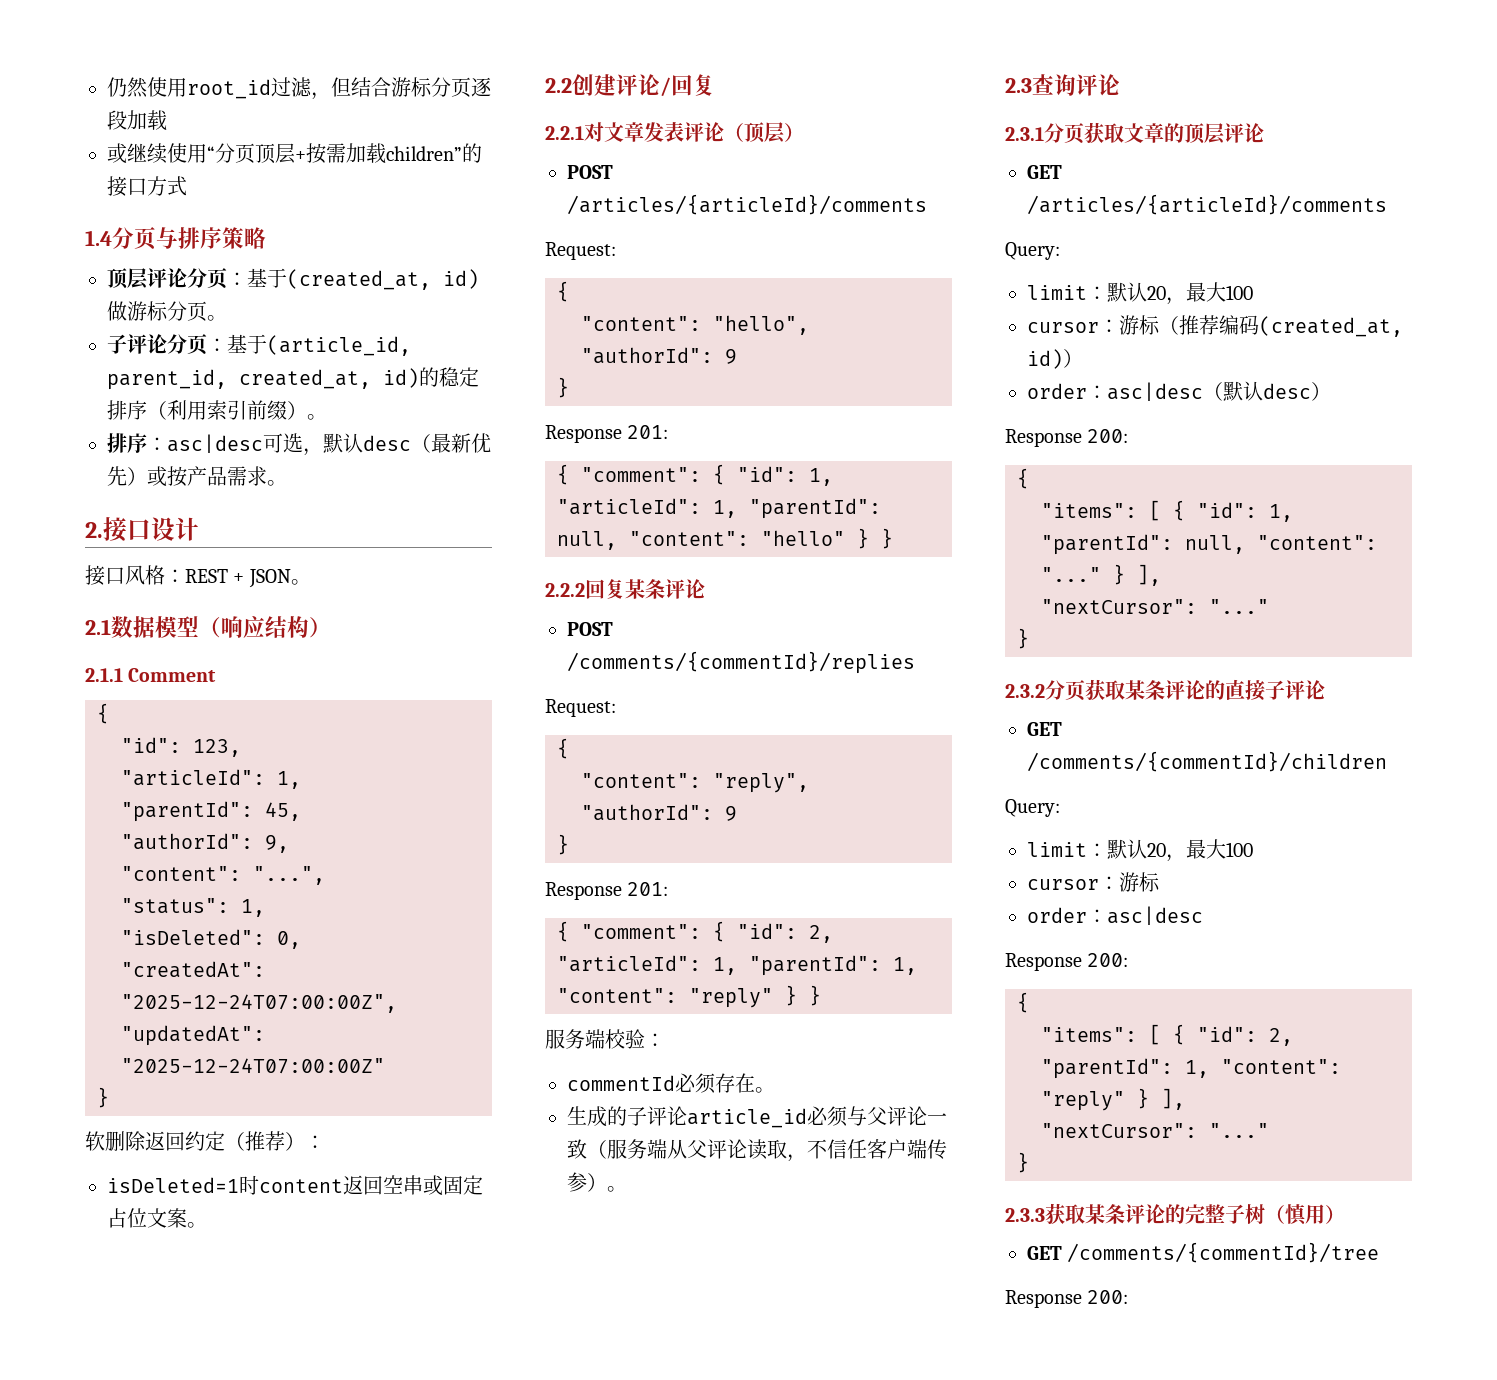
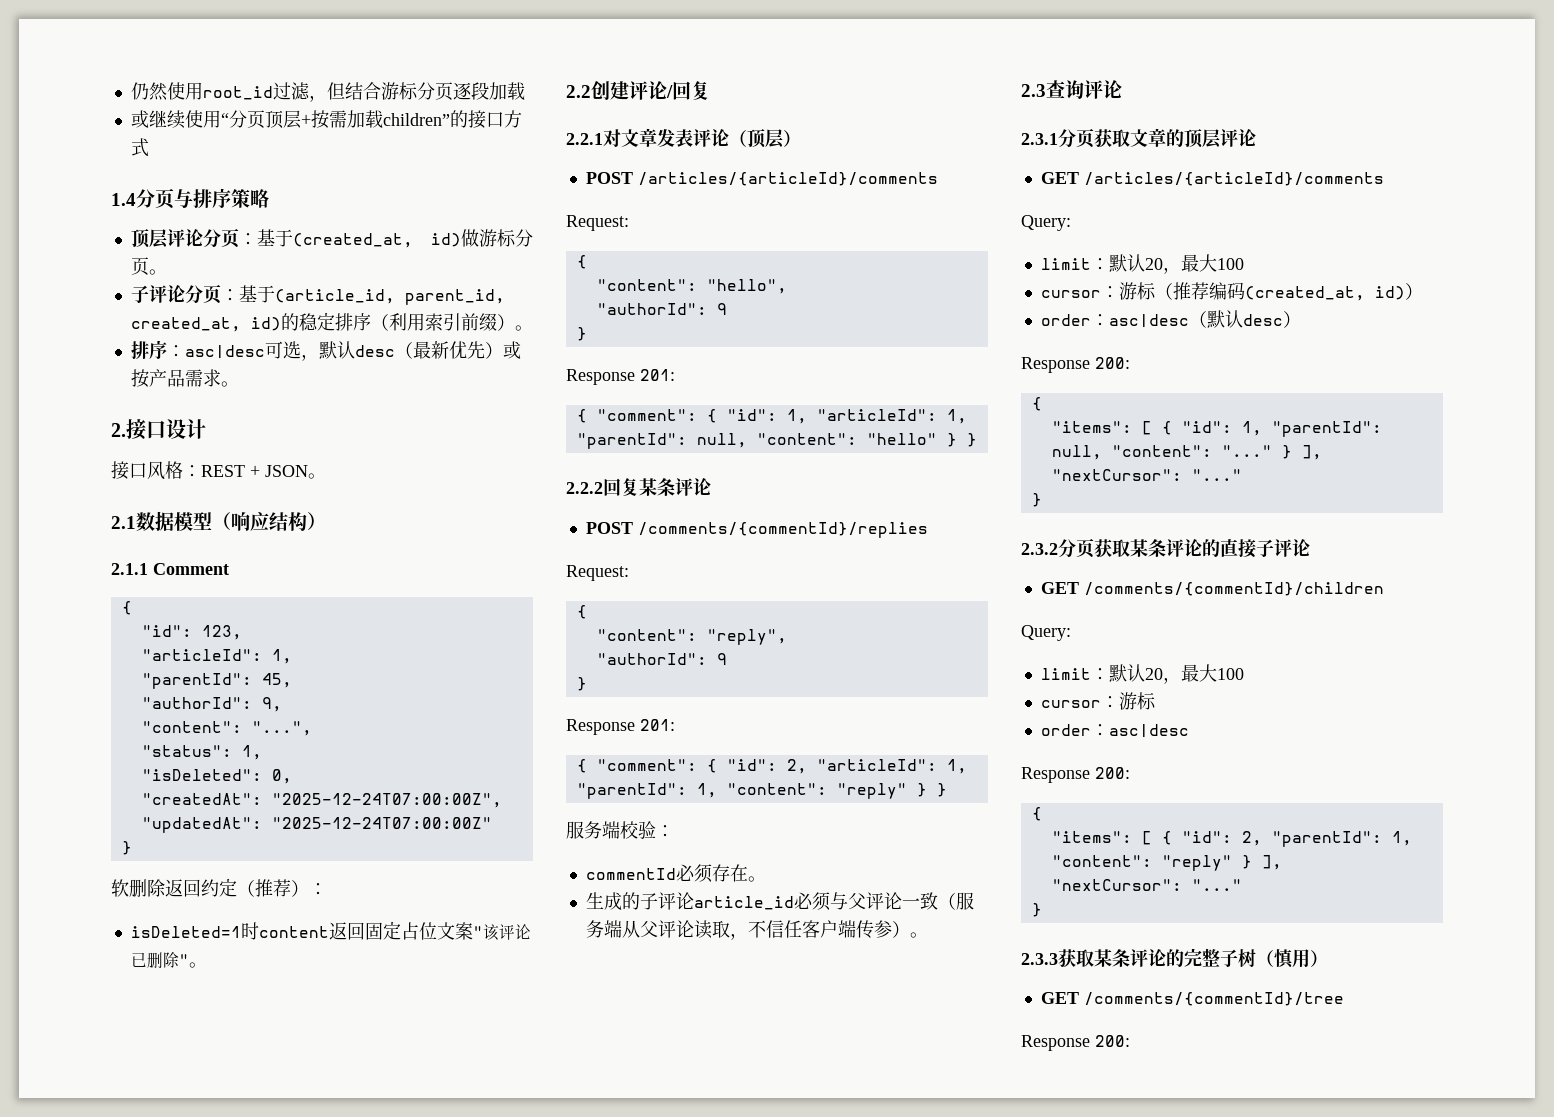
- isDeleted=1时content返回空串或固定占位文案。
+ isDeleted=1时content返回固定占位文案"该评论已删除"。

